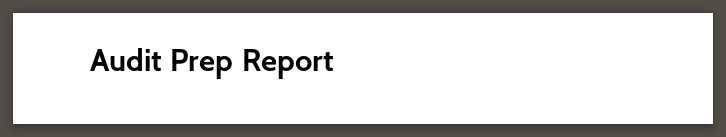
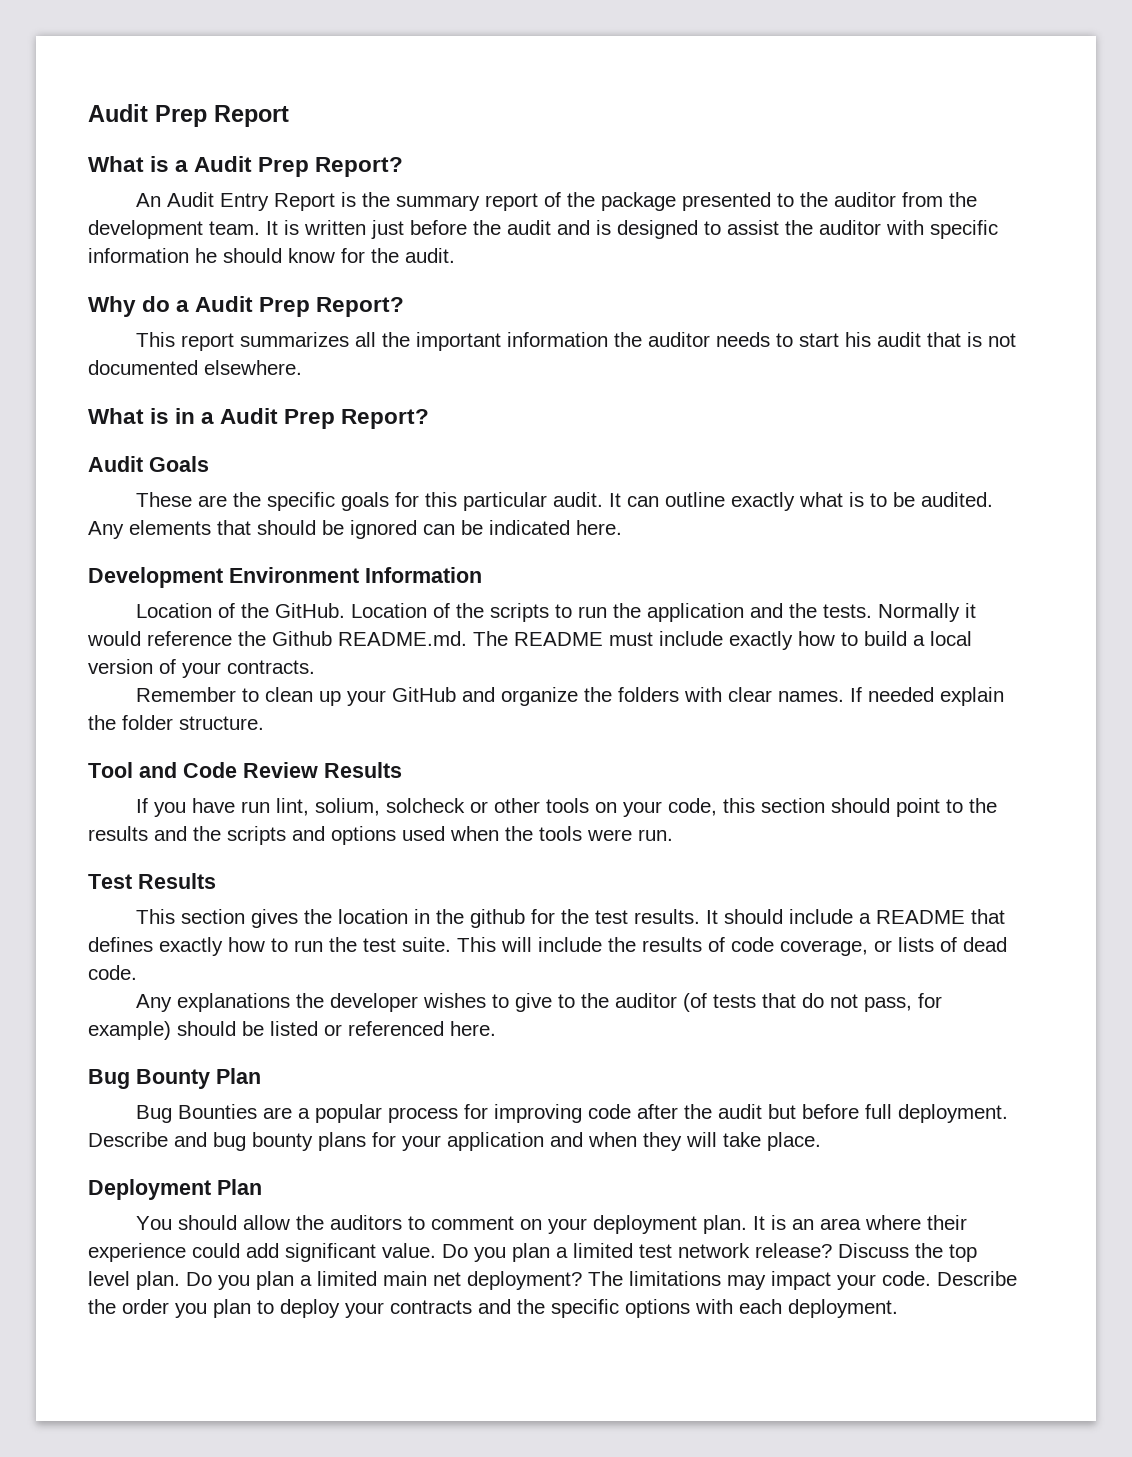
+ What is a Audit Prep Report?
+ An Audit Entry Report is the summary report of the package presented to the auditor from the development team. It is written just before the audit and is designed to assist the auditor with specific information he should know for the audit.
+ Why do a Audit Prep Report?
+ This report summarizes all the important information the auditor needs to start his audit that is not documented elsewhere.
+ What is in a Audit Prep Report?
+ Audit Goals
+ These are the specific goals for this particular audit. It can outline exactly what is to be audited. Any elements that should be ignored can be indicated here.
+ Development Environment Information
+ Location of the GitHub. Location of the scripts to run the application and the tests. Normally it would reference the Github README.md. The README must include exactly how to build a local version of your contracts.
+ Remember to clean up your GitHub and organize the folders with clear names. If needed explain the folder structure.
+ Tool and Code Review Results
+ If you have run lint, solium, solcheck or other tools on your code, this section should point to the results and the scripts and options used when the tools were run.
+ Test Results
+ This section gives the location in the github for the test results. It should include a README that defines exactly how to run the test suite. This will include the results of code coverage, or lists of dead code.
+ Any explanations the developer wishes to give to the auditor (of tests that do not pass, for example) should be listed or referenced here.
+ Bug Bounty Plan
+ Bug Bounties are a popular process for improving code after the audit but before full deployment. Describe and bug bounty plans for your application and when they will take place.
+ Deployment Plan
+ You should allow the auditors to comment on your deployment plan. It is an area where their experience could add significant value. Do you plan a limited test network release? Discuss the top level plan. Do you plan a limited main net deployment? The limitations may impact your code. Describe the order you plan to deploy your contracts and the specific options with each deployment.

